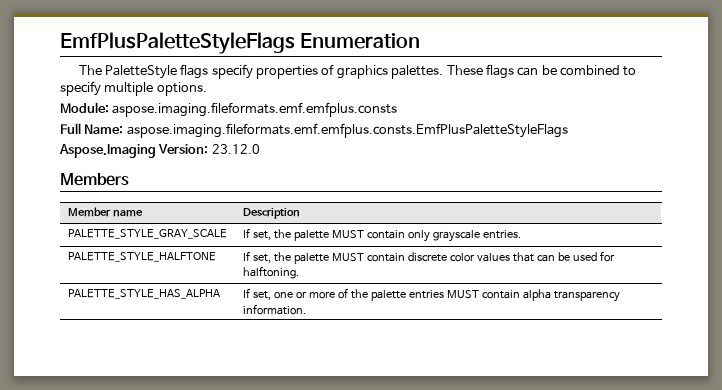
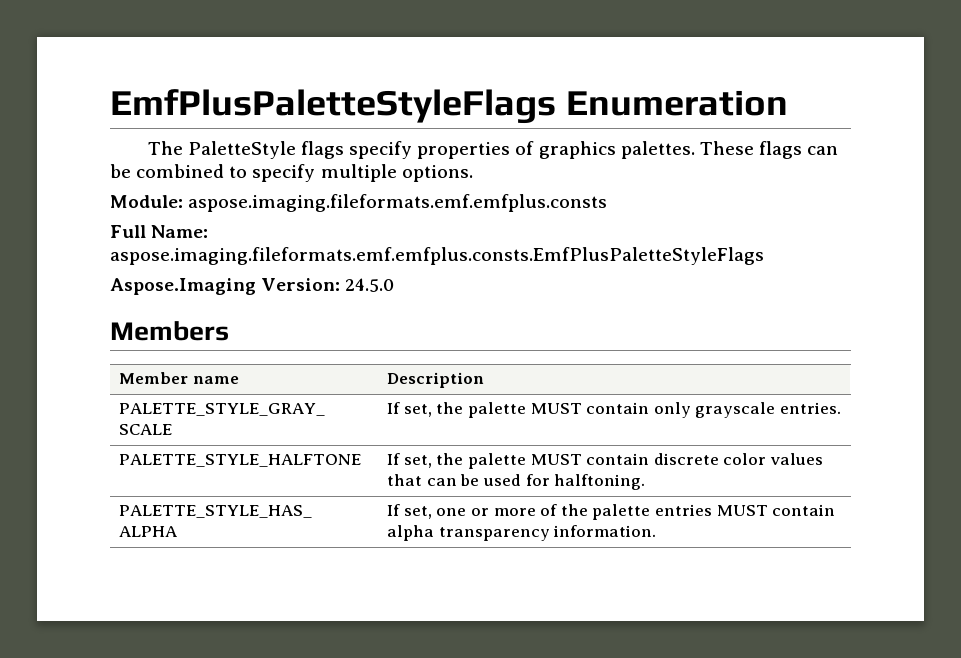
- Aspose.Imaging Version: 23.12.0
+ Aspose.Imaging Version: 24.5.0

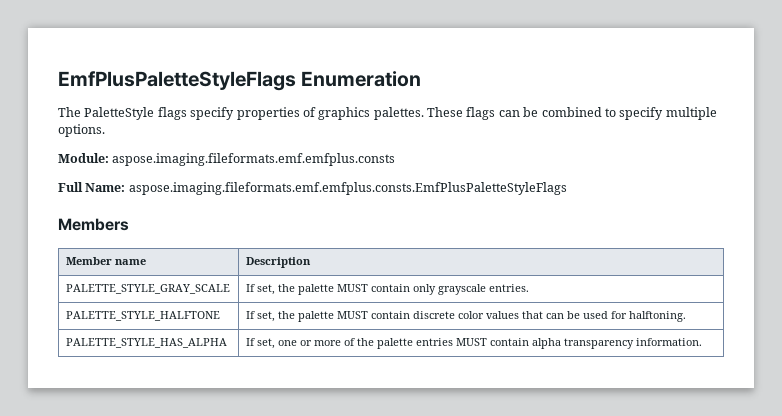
- Aspose.Imaging Version: 24.5.0

